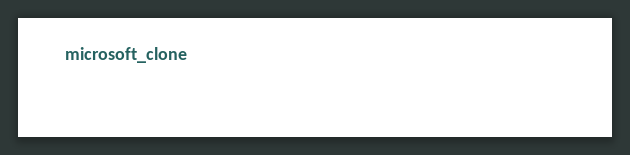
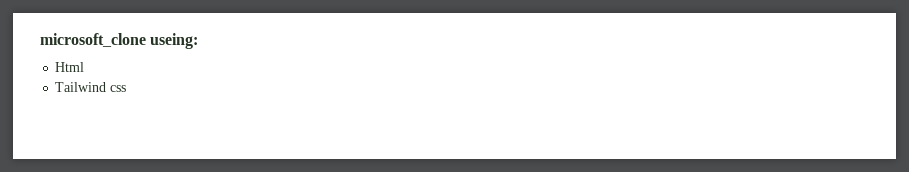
- microsoft_clone
+ microsoft_clone useing:
+ Html
+ Tailwind css

